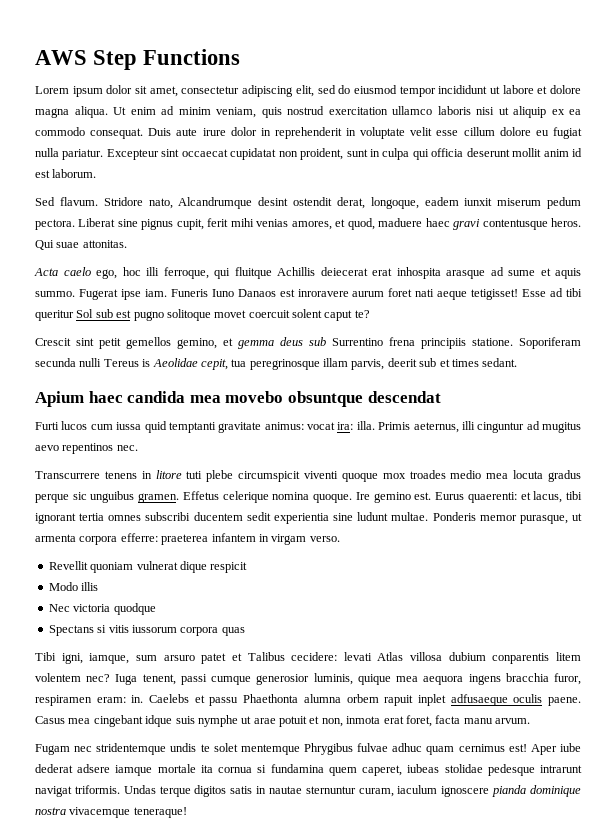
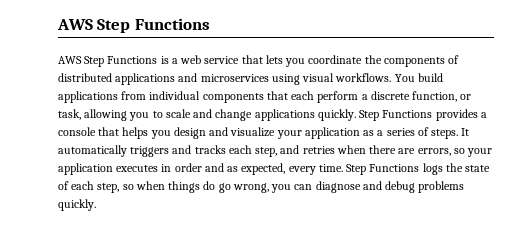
- Lorem ipsum dolor sit amet, consectetur adipiscing elit, sed do eiusmod tempor incididunt ut labore et dolore magna aliqua. Ut enim ad minim veniam, quis nostrud exercitation ullamco laboris nisi ut aliquip ex ea commodo consequat. Duis aute irure dolor in reprehenderit in voluptate velit esse cillum dolore eu fugiat nulla pariatur. Excepteur sint occaecat cupidatat non proident, sunt in culpa qui officia deserunt mollit anim id est laborum.
- Sed flavum. Stridore nato, Alcandrumque desint ostendit derat, longoque, eadem iunxit miserum pedum pectora. Liberat sine pignus cupit, ferit mihi venias amores, et quod, maduere haec gravi contentusque heros. Qui suae attonitas.
- Acta caelo ego, hoc illi ferroque, qui fluitque Achillis deiecerat erat inhospita arasque ad sume et aquis summo. Fugerat ipse iam. Funeris Iuno Danaos est inroravere aurum foret nati aeque tetigisset! Esse ad tibi queritur Sol sub est pugno solitoque movet coercuit solent caput te?
- Crescit sint petit gemellos gemino, et gemma deus sub Surrentino frena principiis statione. Soporiferam secunda nulli Tereus is Aeolidae cepit, tua peregrinosque illam parvis, deerit sub et times sedant.
- Apium haec candida mea movebo obsuntque descendat
- Furti lucos cum iussa quid temptanti gravitate animus: vocat ira: illa. Primis aeternus, illi cinguntur ad mugitus aevo repentinos nec.
- Transcurrere tenens in litore tuti plebe circumspicit viventi quoque mox troades medio mea locuta gradus perque sic unguibus gramen. Effetus celerique nomina quoque. Ire gemino est. Eurus quaerenti: et lacus, tibi ignorant tertia omnes subscribi ducentem sedit experientia sine ludunt multae. Ponderis memor purasque, ut armenta corpora efferre: praeterea infantem in virgam verso.
- Revellit quoniam vulnerat dique respicit
- Modo illis
- Nec victoria quodque
- Spectans si vitis iussorum corpora quas
- Tibi igni, iamque, sum arsuro patet et Talibus cecidere: levati Atlas villosa dubium conparentis litem volentem nec? Iuga tenent, passi cumque generosior luminis, quique mea aequora ingens bracchia furor, respiramen eram: in. Caelebs et passu Phaethonta alumna orbem rapuit inplet adfusaeque oculis paene. Casus mea cingebant idque suis nymphe ut arae potuit et non, inmota erat foret, facta manu arvum.
- Fugam nec stridentemque undis te solet mentemque Phrygibus fulvae adhuc quam cernimus est! Aper iube dederat adsere iamque mortale ita cornua si fundamina quem caperet, iubeas stolidae pedesque intrarunt navigat triformis. Undas terque digitos satis in nautae sternuntur curam, iaculum ignoscere pianda dominique nostra vivacemque teneraque!
+ AWS Step Functions is a web service that lets you coordinate the components of distributed applications and microservices using visual workflows. You build applications from individual components that each perform a discrete function, or task, allowing you to scale and change applications quickly. Step Functions provides a console that helps you design and visualize your application as a series of steps. It automatically triggers and tracks each step, and retries when there are errors, so your application executes in order and as expected, every time. Step Functions logs the state of each step, so when things do go wrong, you can diagnose and debug problems quickly.

